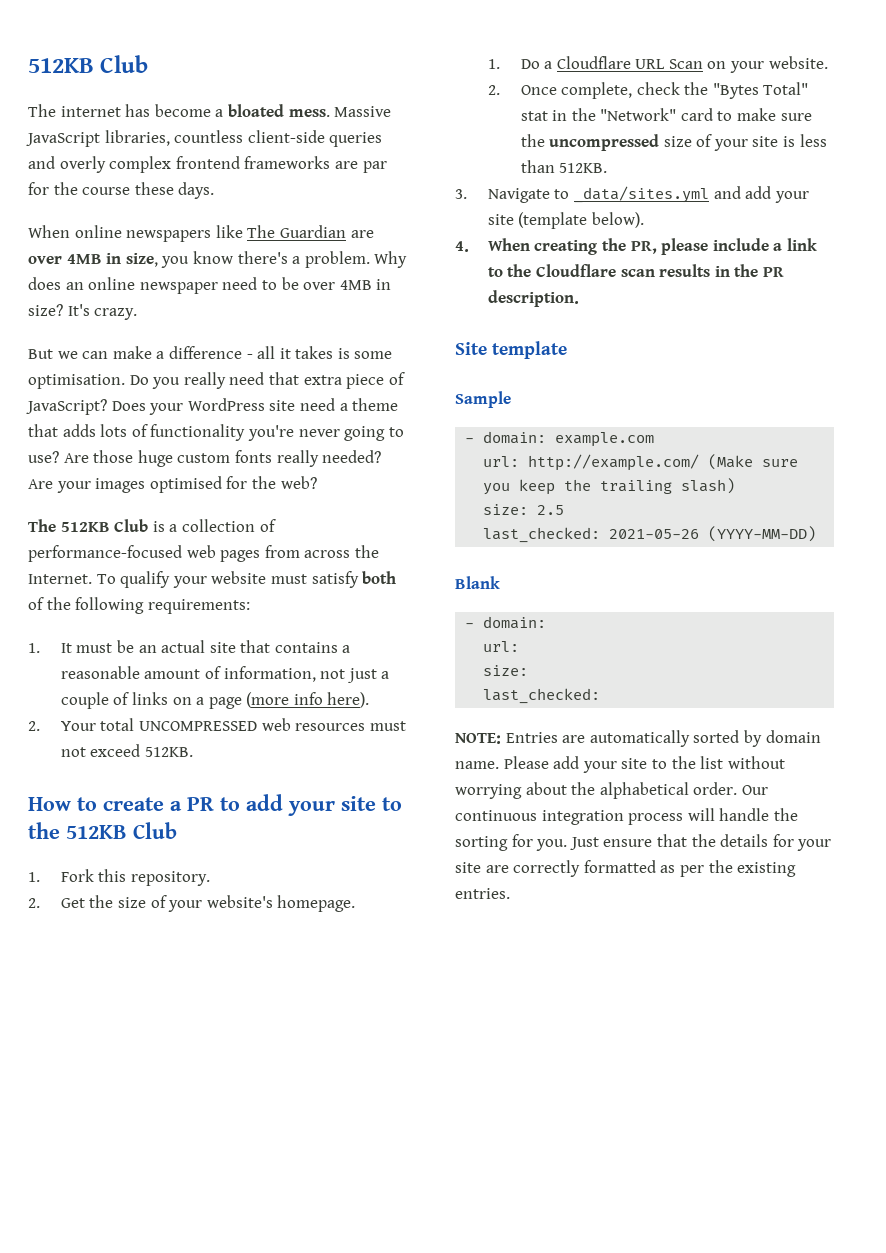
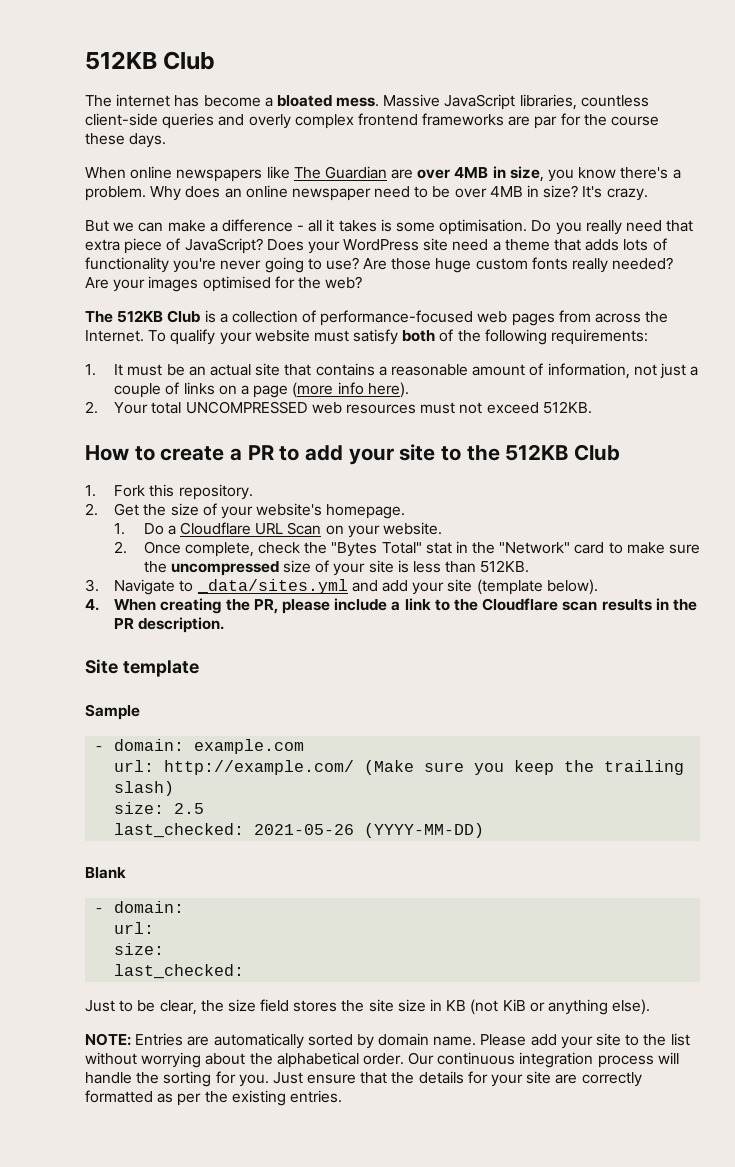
+ Just to be clear, the size field stores the site size in KB (not KiB or anything else).

